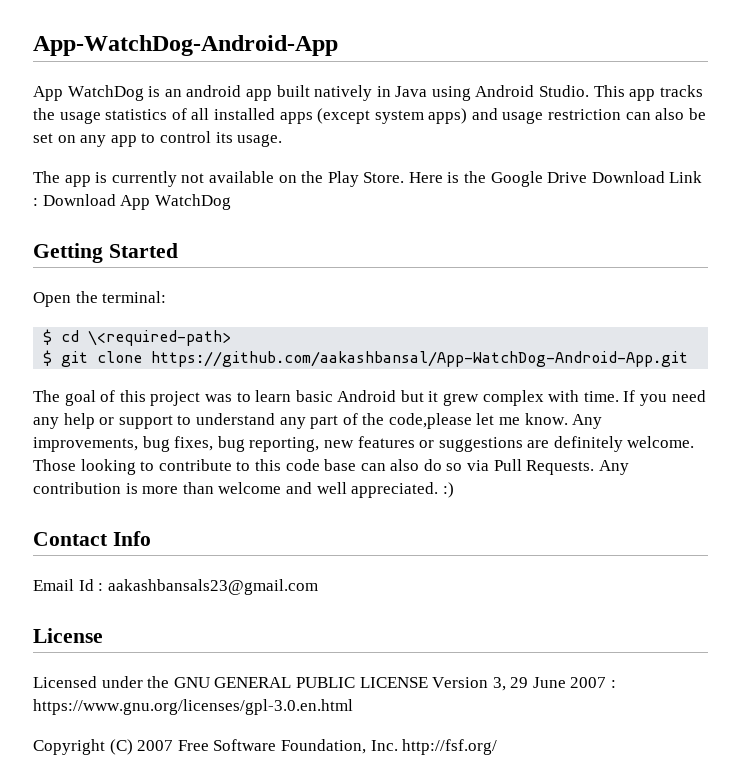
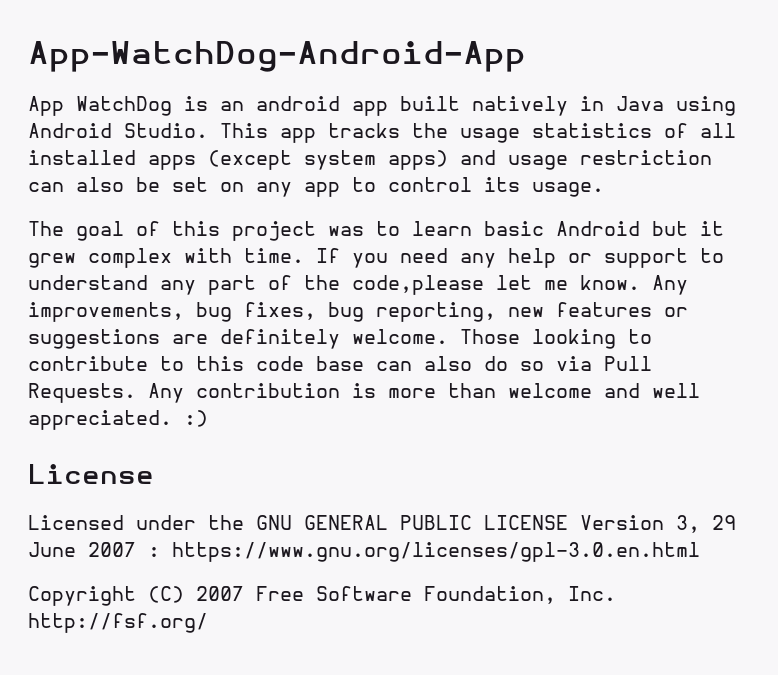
- The app is currently not available on the Play Store. Here is the Google Drive Download Link : Download App WatchDog
- Getting Started
- Open the terminal:
- $ cd \<required-path>
- $ git clone https://github.com/aakashbansal/App-WatchDog-Android-App.git
- Contact Info
- Email Id : aakashbansals23@gmail.com

